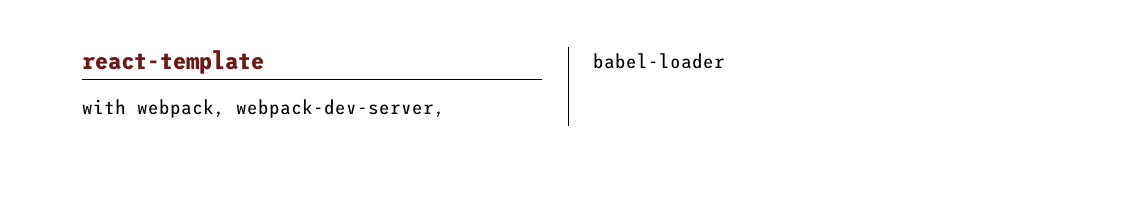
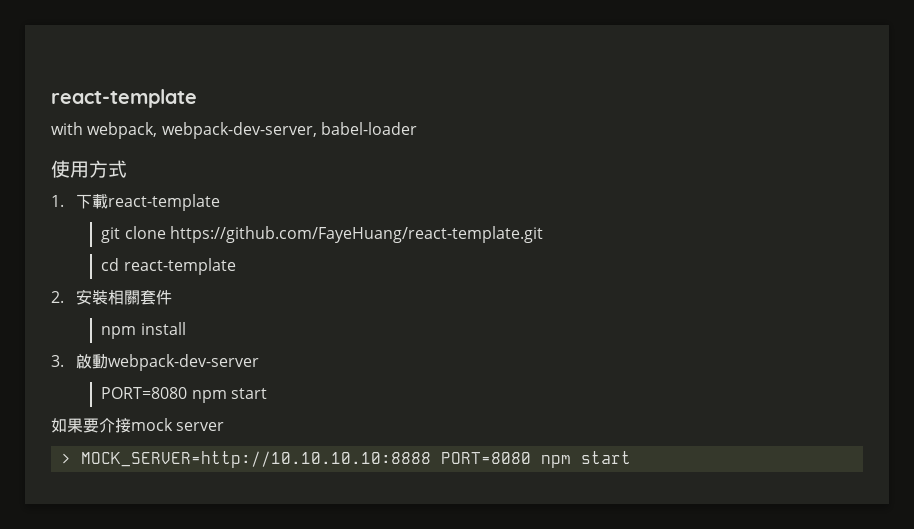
+ 使用方式
+ 1.下載react-template
+ git clone https://github.com/FayeHuang/react-template.git
+ cd react-template
+ 2.安裝相關套件
+ npm install
+ 3.啟動webpack-dev-server
+ PORT=8080 npm start
+ 如果要介接mock server
+ > MOCK_SERVER=http://10.10.10.10:8888 PORT=8080 npm start

